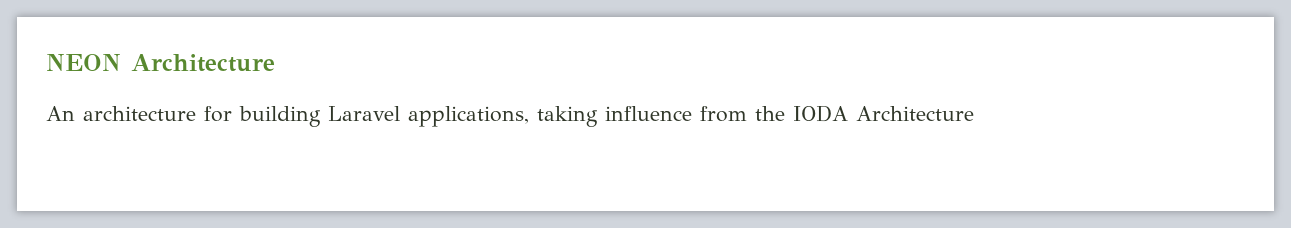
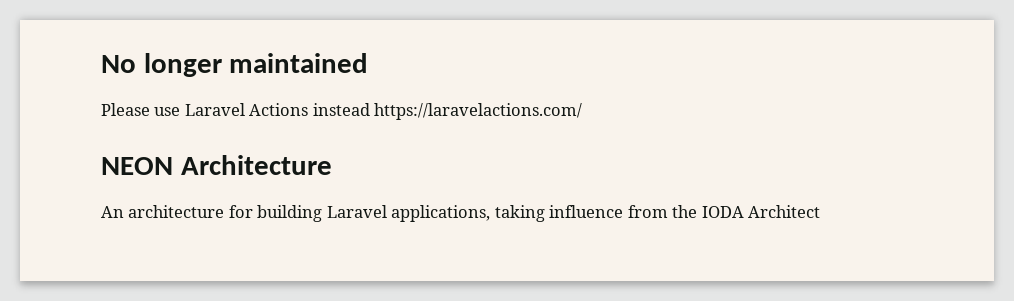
+ No longer maintained
+ Please use Laravel Actions instead https://laravelactions.com/
- An architecture for building Laravel applications, taking influence from the IODA Architecture
+ An architecture for building Laravel applications, taking influence from the IODA Architect

